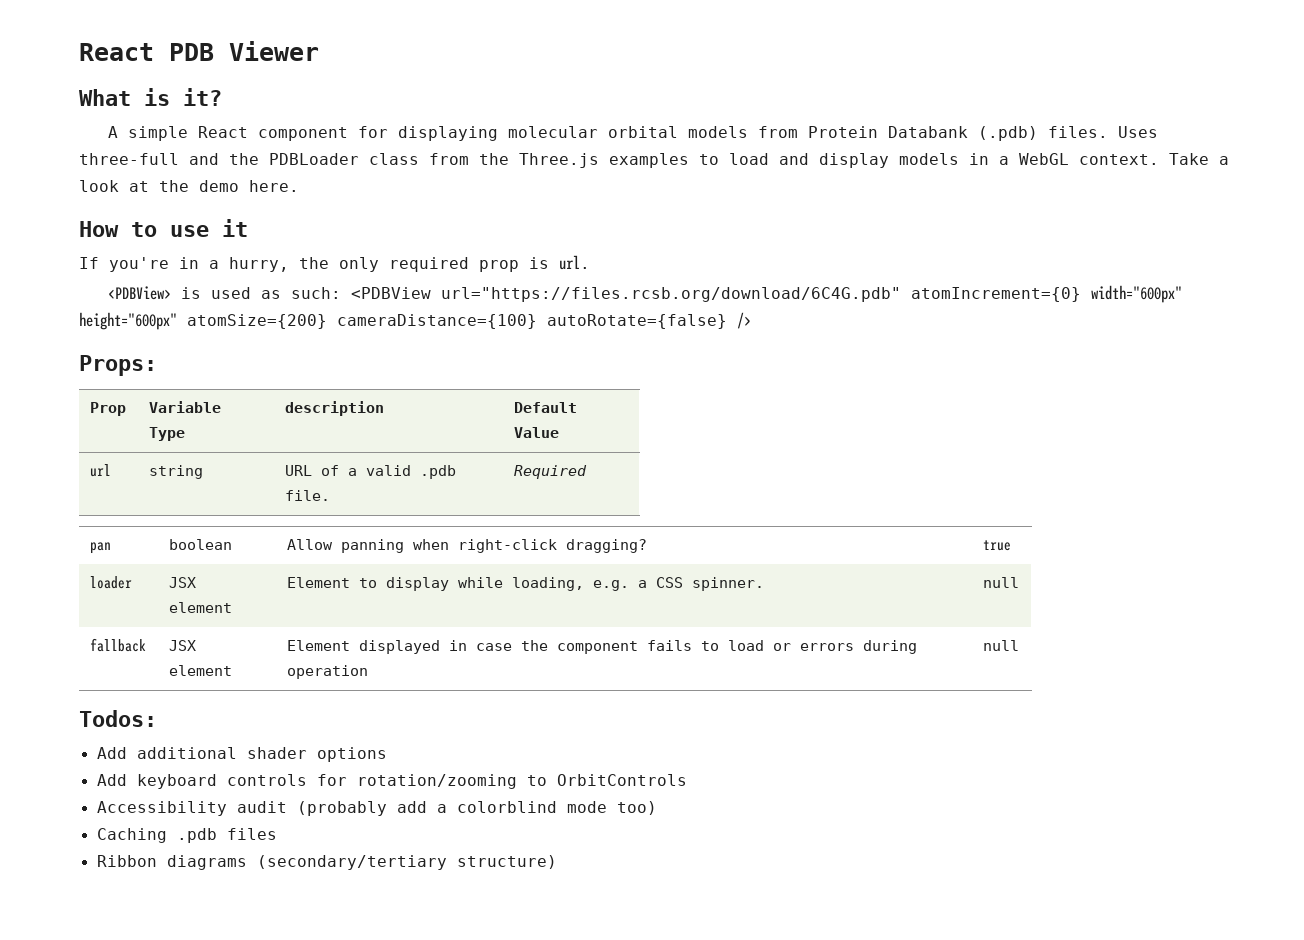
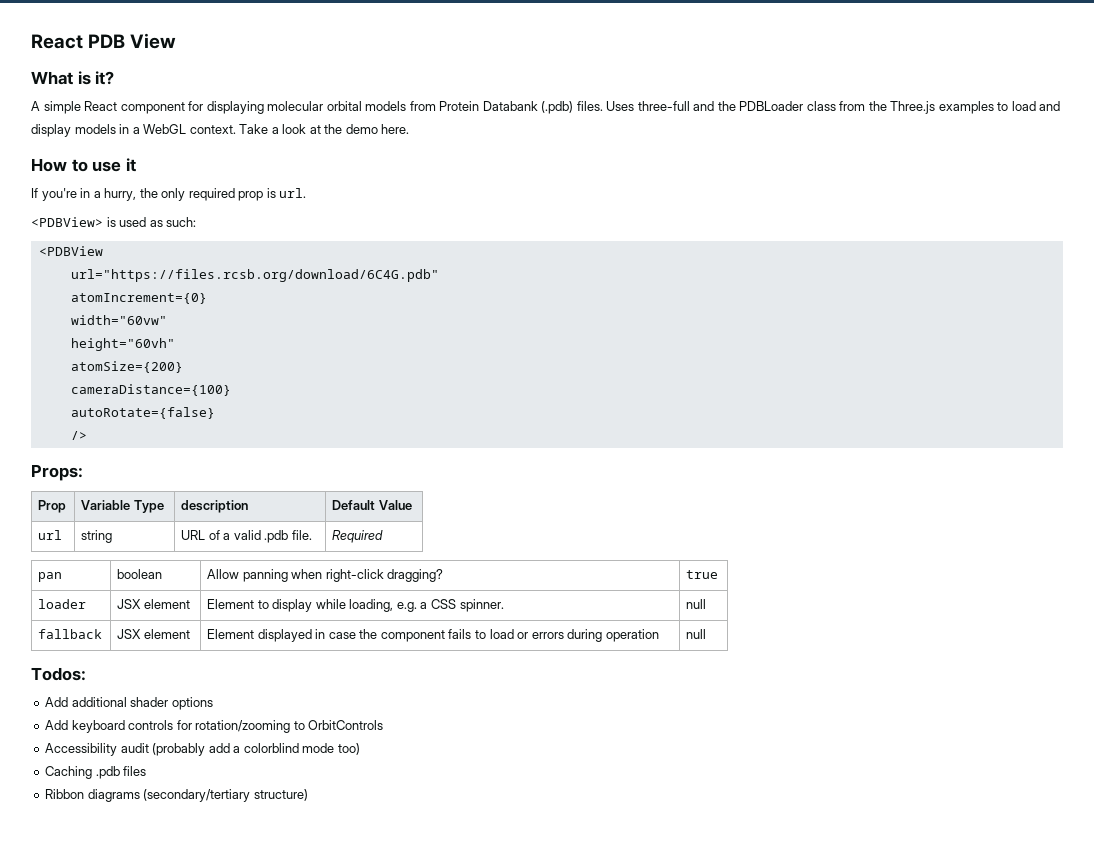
- React PDB Viewer
+ React PDB View
- <PDBView> is used as such: <PDBView url="https://files.rcsb.org/download/6C4G.pdb" atomIncrement={0} width="600px" height="600px" atomSize={200} cameraDistance={100} autoRotate={false} />
+ <PDBView> is used as such:
+ <PDBView
+ url="https://files.rcsb.org/download/6C4G.pdb"
+ atomIncrement={0}
+ width="60vw"
+ height="60vh"
+ atomSize={200}
+ cameraDistance={100}
+ autoRotate={false}
+ />

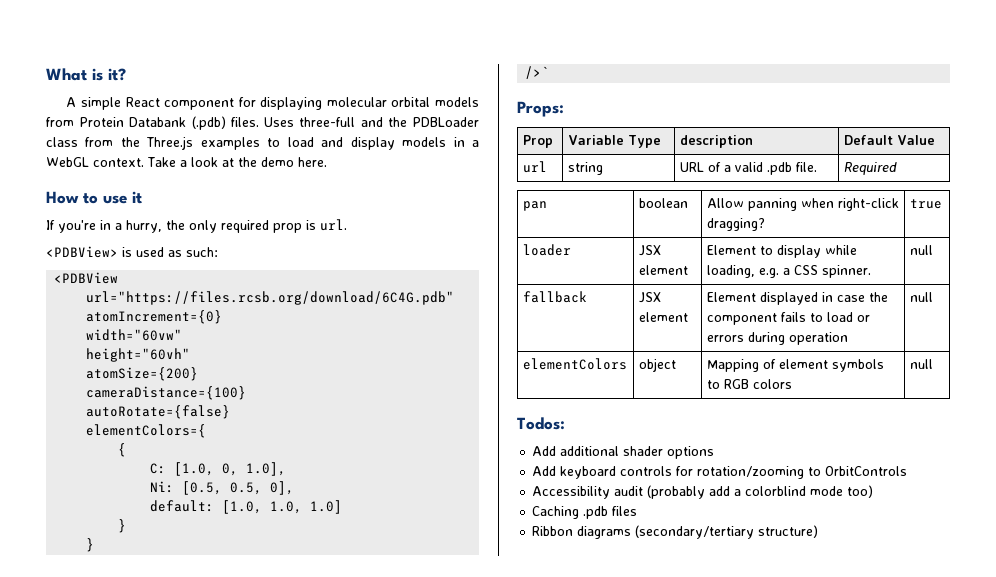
- React PDB View
- />
+ elementColors={
+ {
+ C: [1.0, 0, 1.0],
+ Ni: [0.5, 0.5, 0],
+ default: [1.0, 1.0, 1.0]
+ }
+ }
+ />`
+ elementColors | object | Mapping of element symbols to RGB colors | null

